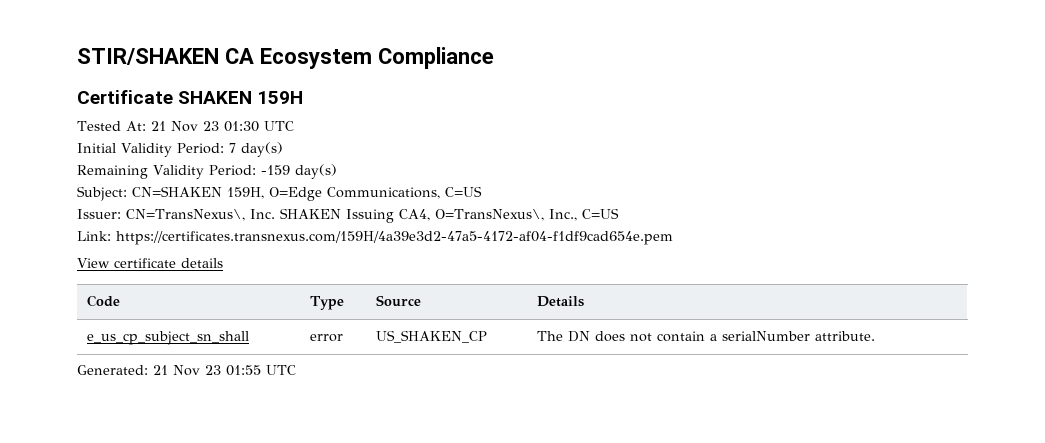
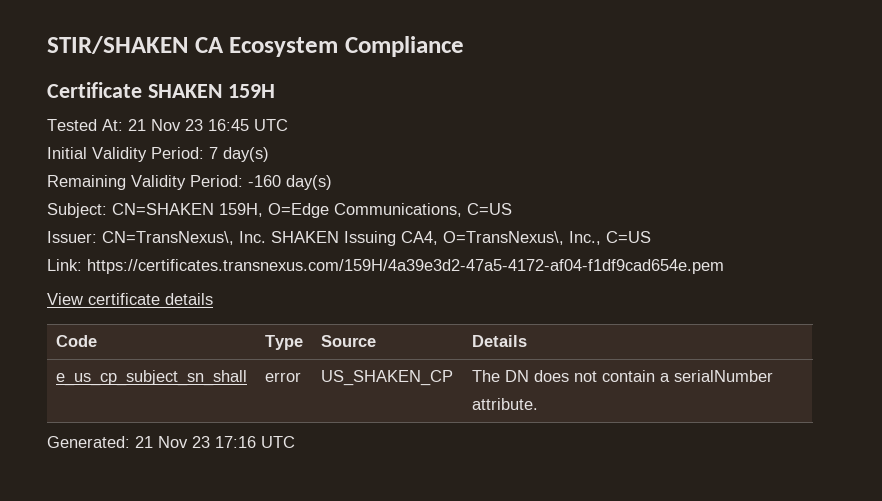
- Tested At: 21 Nov 23 01:30 UTC
+ Tested At: 21 Nov 23 16:45 UTC
- Remaining Validity Period: -159 day(s)
+ Remaining Validity Period: -160 day(s)
- Generated: 21 Nov 23 01:55 UTC
+ Generated: 21 Nov 23 17:16 UTC

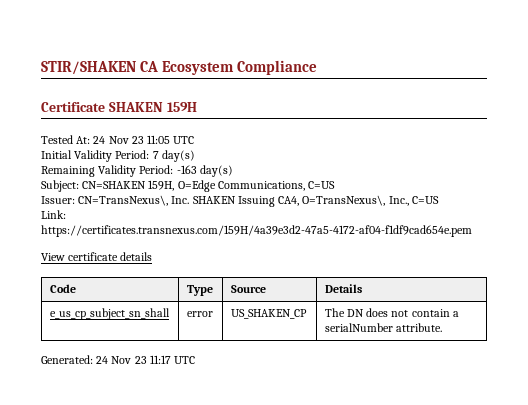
- Tested At: 21 Nov 23 16:45 UTC
+ Tested At: 24 Nov 23 11:05 UTC
- Remaining Validity Period: -160 day(s)
+ Remaining Validity Period: -163 day(s)
- Generated: 21 Nov 23 17:16 UTC
+ Generated: 24 Nov 23 11:17 UTC

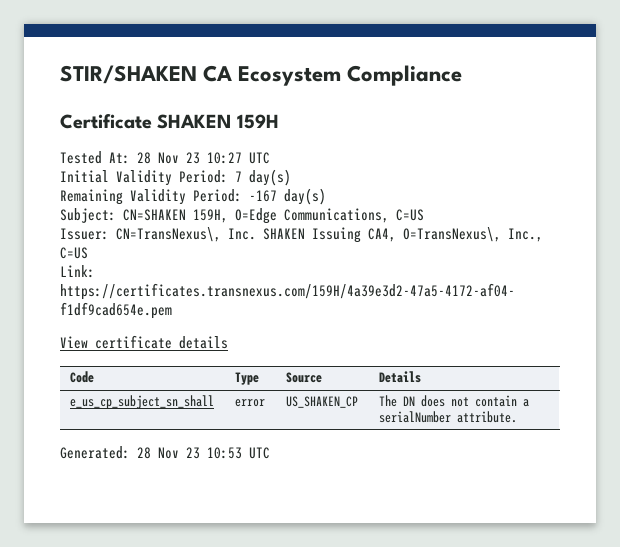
- Tested At: 24 Nov 23 11:05 UTC
+ Tested At: 28 Nov 23 10:27 UTC
- Remaining Validity Period: -163 day(s)
+ Remaining Validity Period: -167 day(s)
- Generated: 24 Nov 23 11:17 UTC
+ Generated: 28 Nov 23 10:53 UTC

